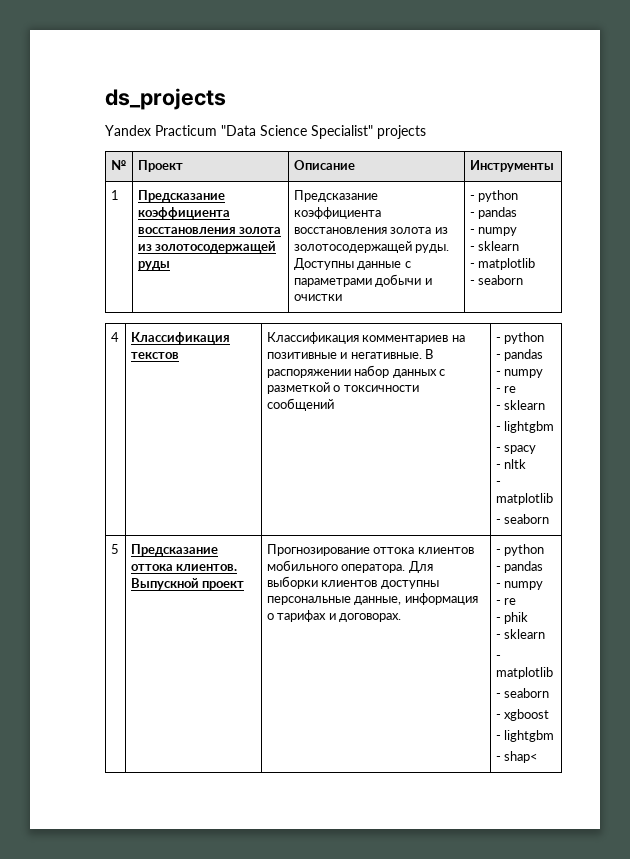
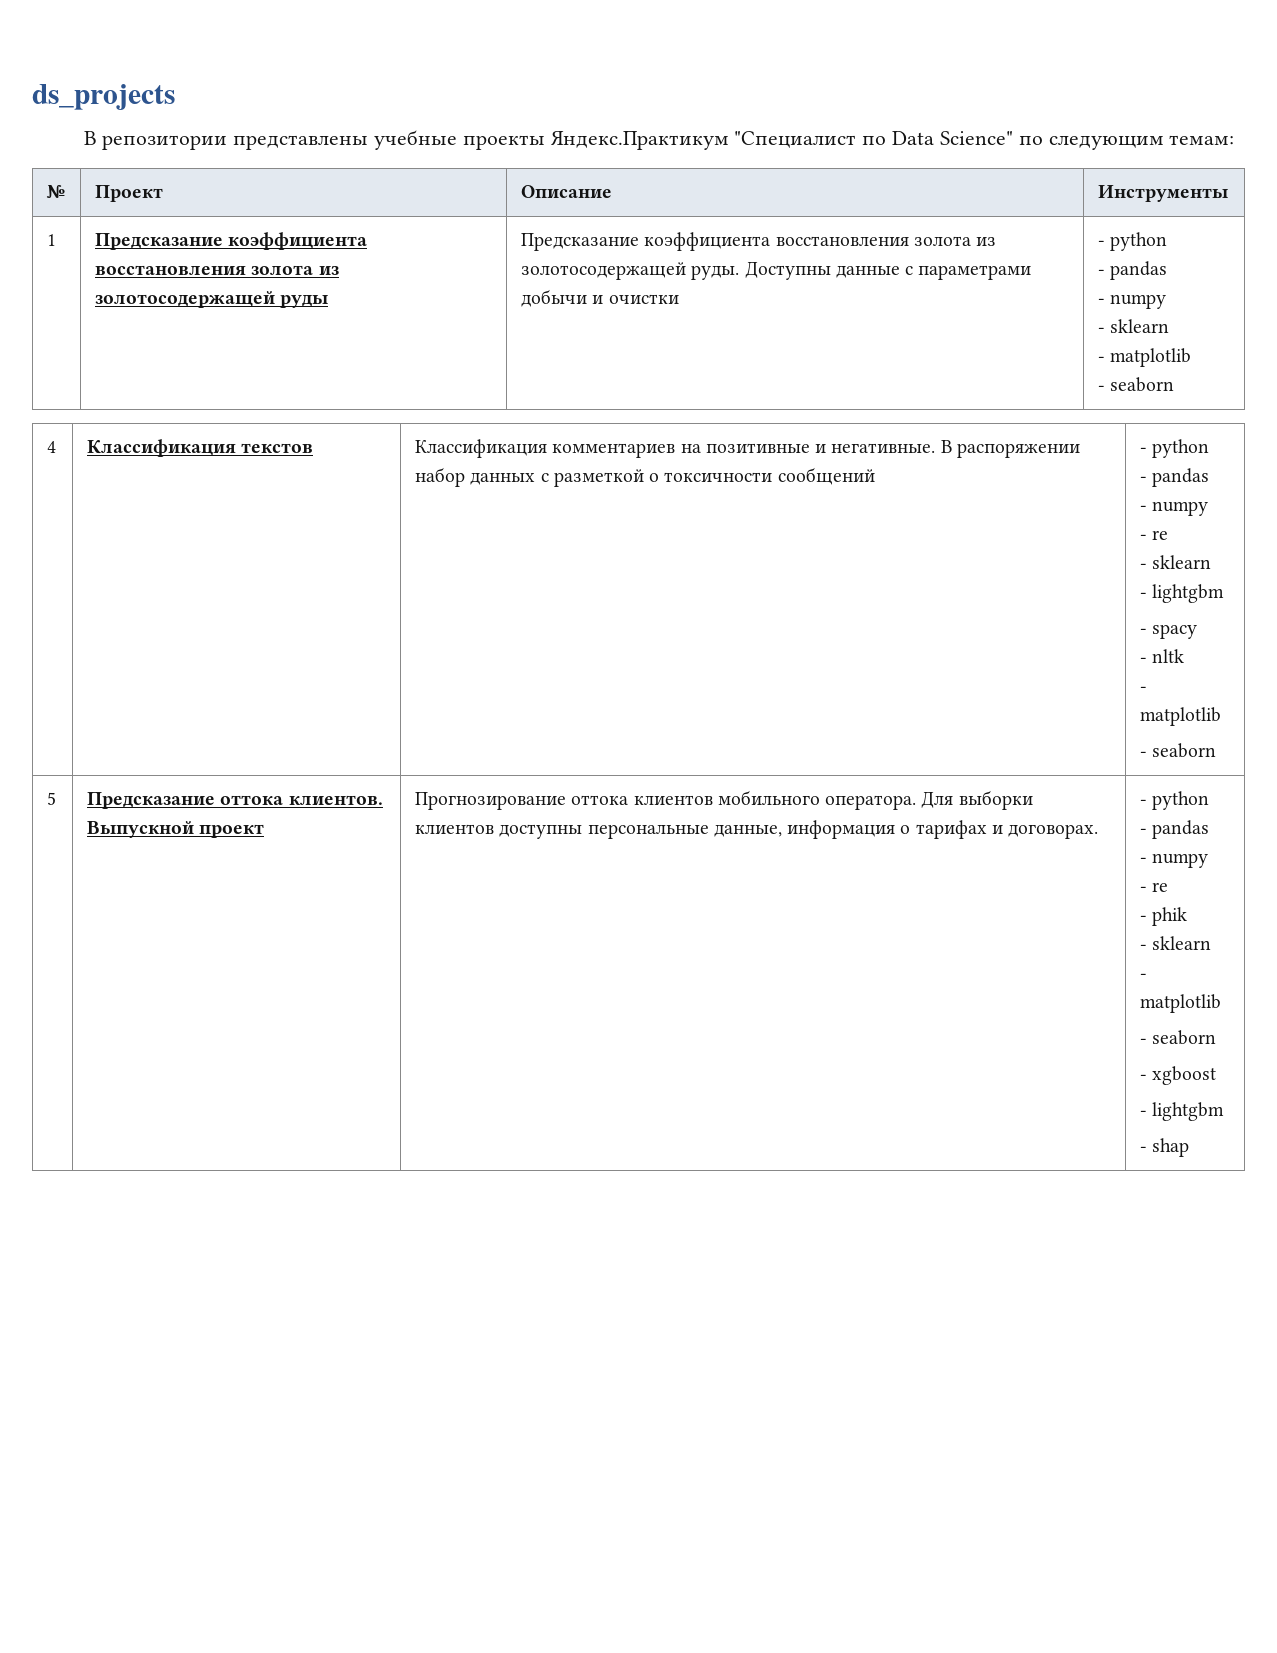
- Yandex Practicum "Data Science Specialist" projects
+ В репозитории представлены учебные проекты Яндекс.Практикум "Специалист по Data Science" по следующим темам:
- - shap<
+ - shap

